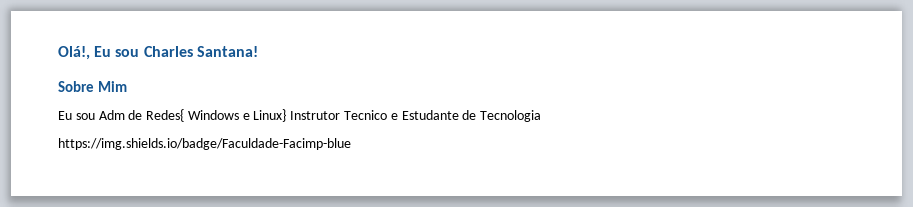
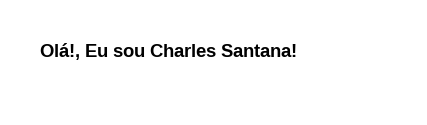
- Sobre Mim
- Eu sou Adm de Redes{ Windows e Linux} Instrutor Tecnico e Estudante de Tecnologia
- https://img.shields.io/badge/Faculdade-Facimp-blue

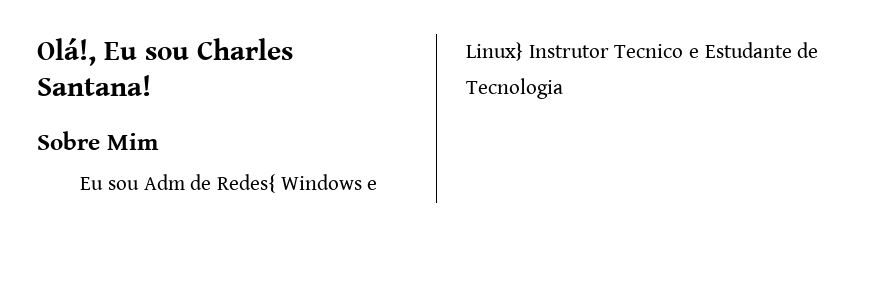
+ Sobre Mim
+ Eu sou Adm de Redes{ Windows e Linux} Instrutor Tecnico e Estudante de Tecnologia

